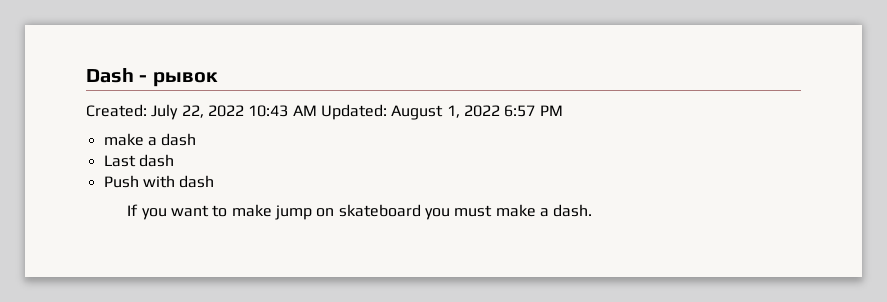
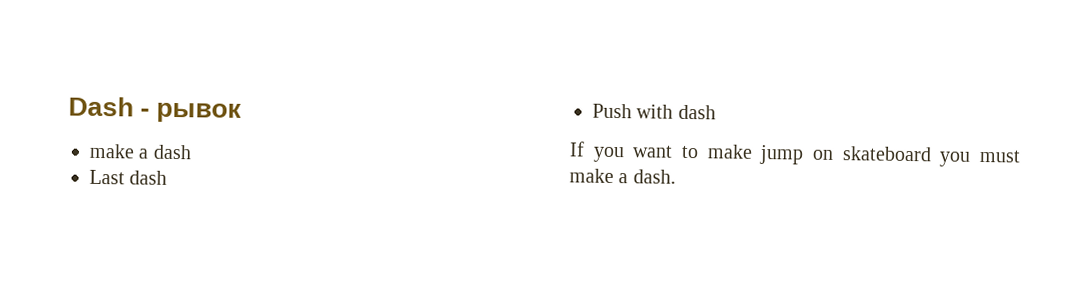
- Created: July 22, 2022 10:43 AM Updated: August 1, 2022 6:57 PM

